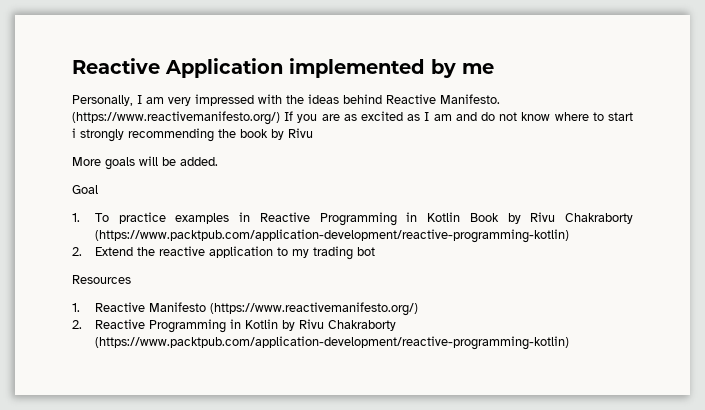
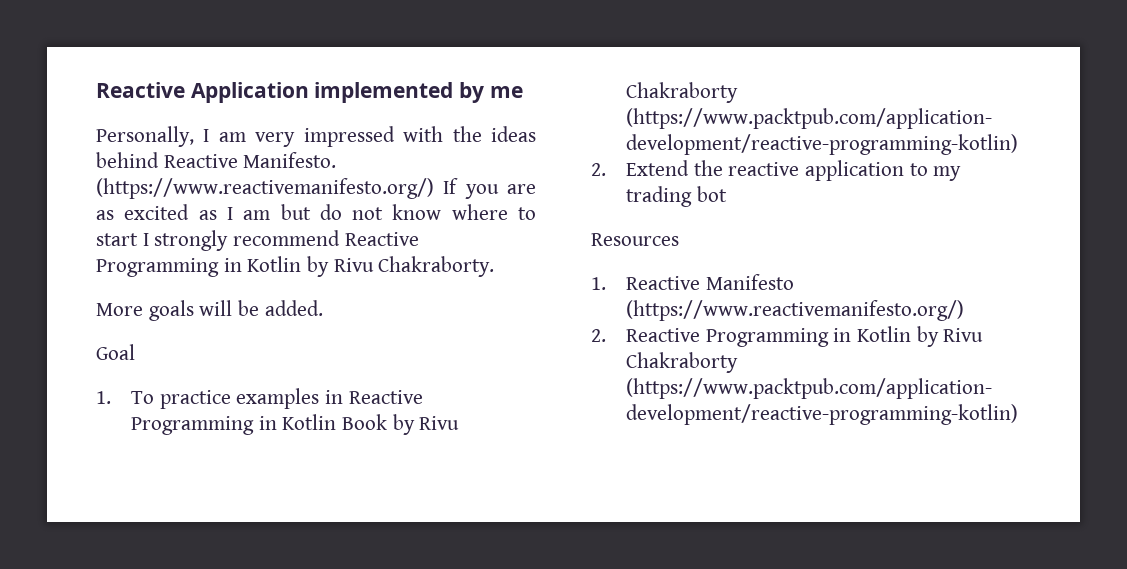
- (https://www.reactivemanifesto.org/) If you are as excited as I am and do not know where to start i strongly recommending the book by Rivu
+ (https://www.reactivemanifesto.org/) If you are as excited as I am but do not know where to start I strongly recommend Reactive Programming in Kotlin by Rivu Chakraborty.

